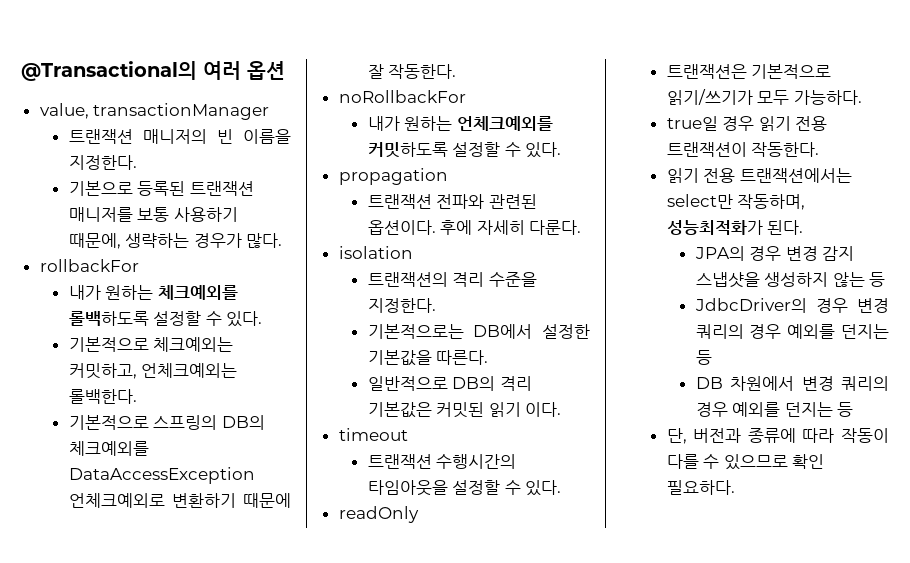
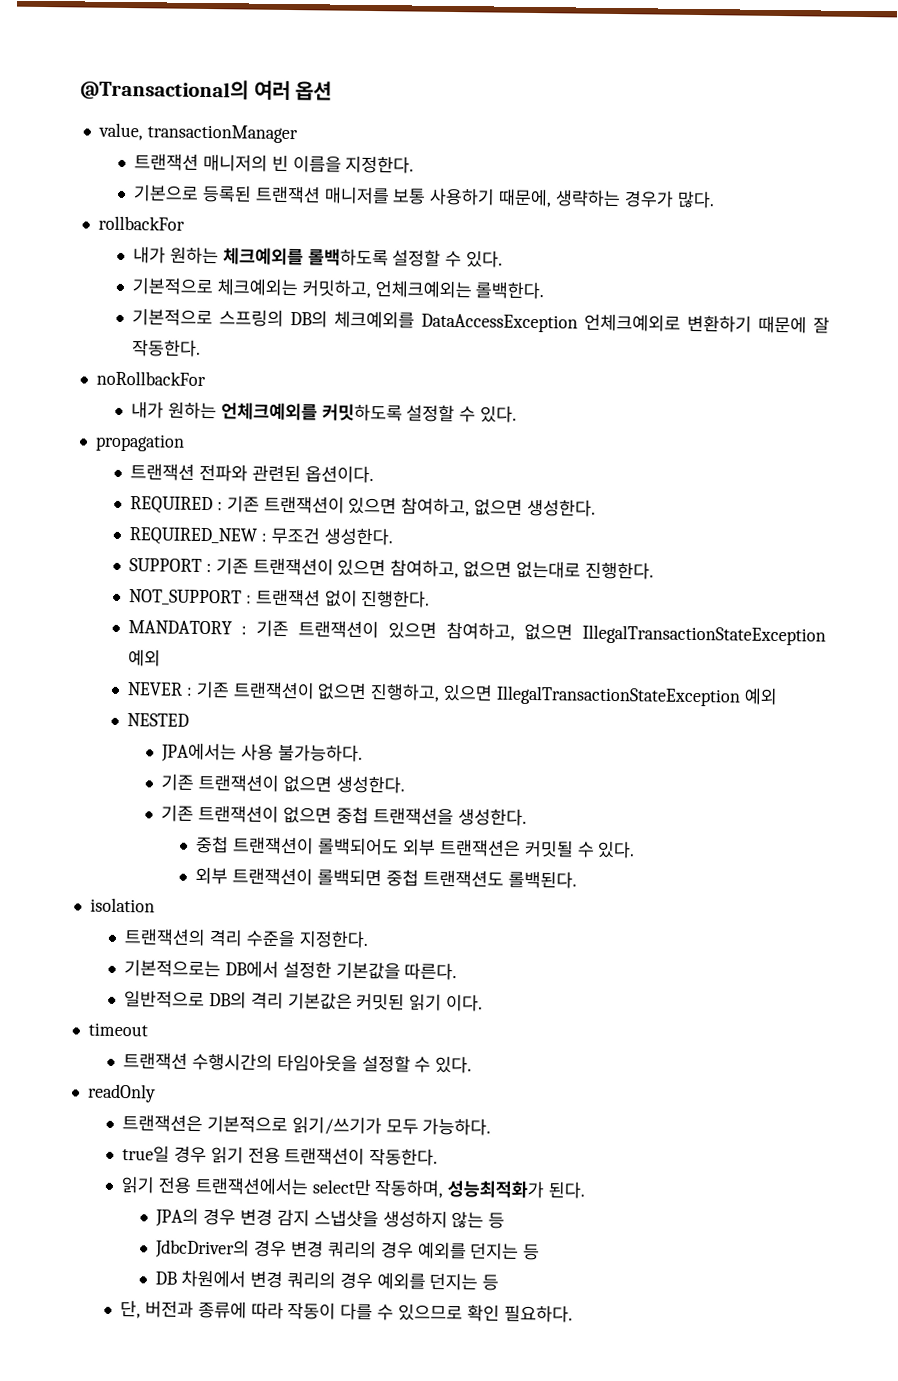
- 트랜잭션 전파와 관련된 옵션이다. 후에 자세히 다룬다.
+ 트랜잭션 전파와 관련된 옵션이다.
+ REQUIRED : 기존 트랜잭션이 있으면 참여하고, 없으면 생성한다.
+ REQUIRED_NEW : 무조건 생성한다.
+ SUPPORT : 기존 트랜잭션이 있으면 참여하고, 없으면 없는대로 진행한다.
+ NOT_SUPPORT : 트랜잭션 없이 진행한다.
+ MANDATORY : 기존 트랜잭션이 있으면 참여하고, 없으면 IllegalTransactionStateException 예외
+ NEVER : 기존 트랜잭션이 없으면 진행하고, 있으면 IllegalTransactionStateException 예외
+ NESTED
+ JPA에서는 사용 불가능하다.
+ 기존 트랜잭션이 없으면 생성한다.
+ 기존 트랜잭션이 없으면 중첩 트랜잭션을 생성한다.
+ 중첩 트랜잭션이 롤백되어도 외부 트랜잭션은 커밋될 수 있다.
+ 외부 트랜잭션이 롤백되면 중첩 트랜잭션도 롤백된다.

